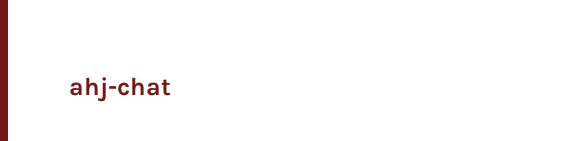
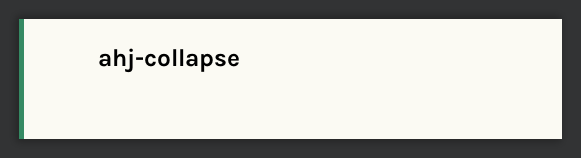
- ahj-chat
+ ahj-collapse

